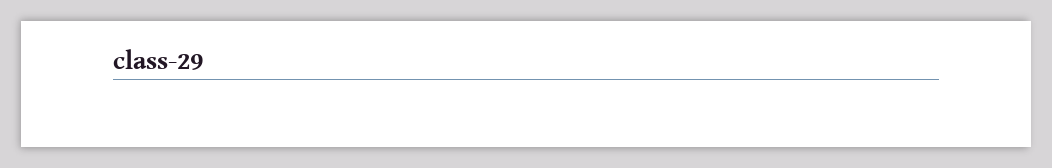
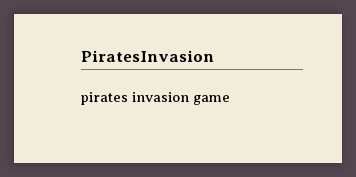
- class-29
+ PiratesInvasion
+ pirates invasion game

